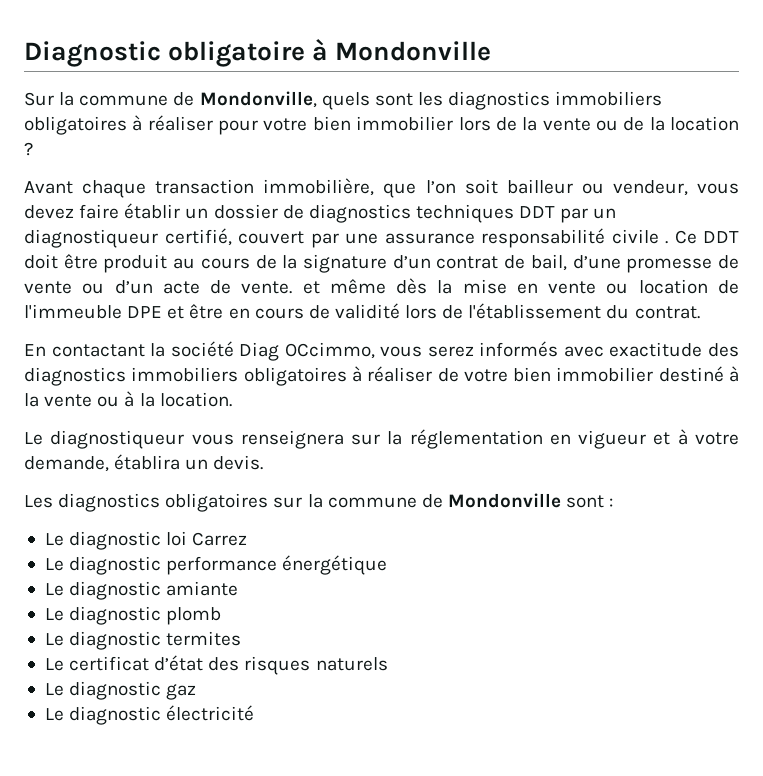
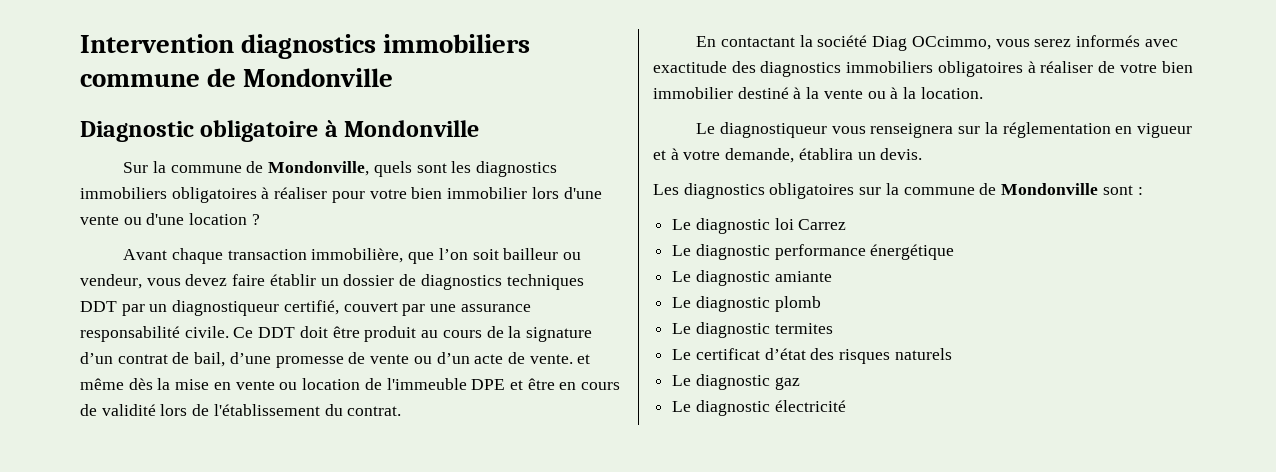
+ Intervention diagnostics immobiliers commune de Mondonville
- Sur la commune de Mondonville, quels sont les diagnostics immobiliers obligatoires à réaliser pour votre bien immobilier lors de la vente ou de la location ?
+ Sur la commune de Mondonville, quels sont les diagnostics immobiliers obligatoires à réaliser pour votre bien immobilier lors d'une vente ou d'une location ?
- Avant chaque transaction immobilière, que l’on soit bailleur ou vendeur, vous devez faire établir un dossier de diagnostics techniques DDT par un diagnostiqueur certifié, couvert par une assurance responsabilité civile .
+ Avant chaque transaction immobilière, que l’on soit bailleur ou vendeur, vous devez faire établir un dossier de diagnostics techniques DDT par un diagnostiqueur certifié, couvert par une assurance responsabilité civile.

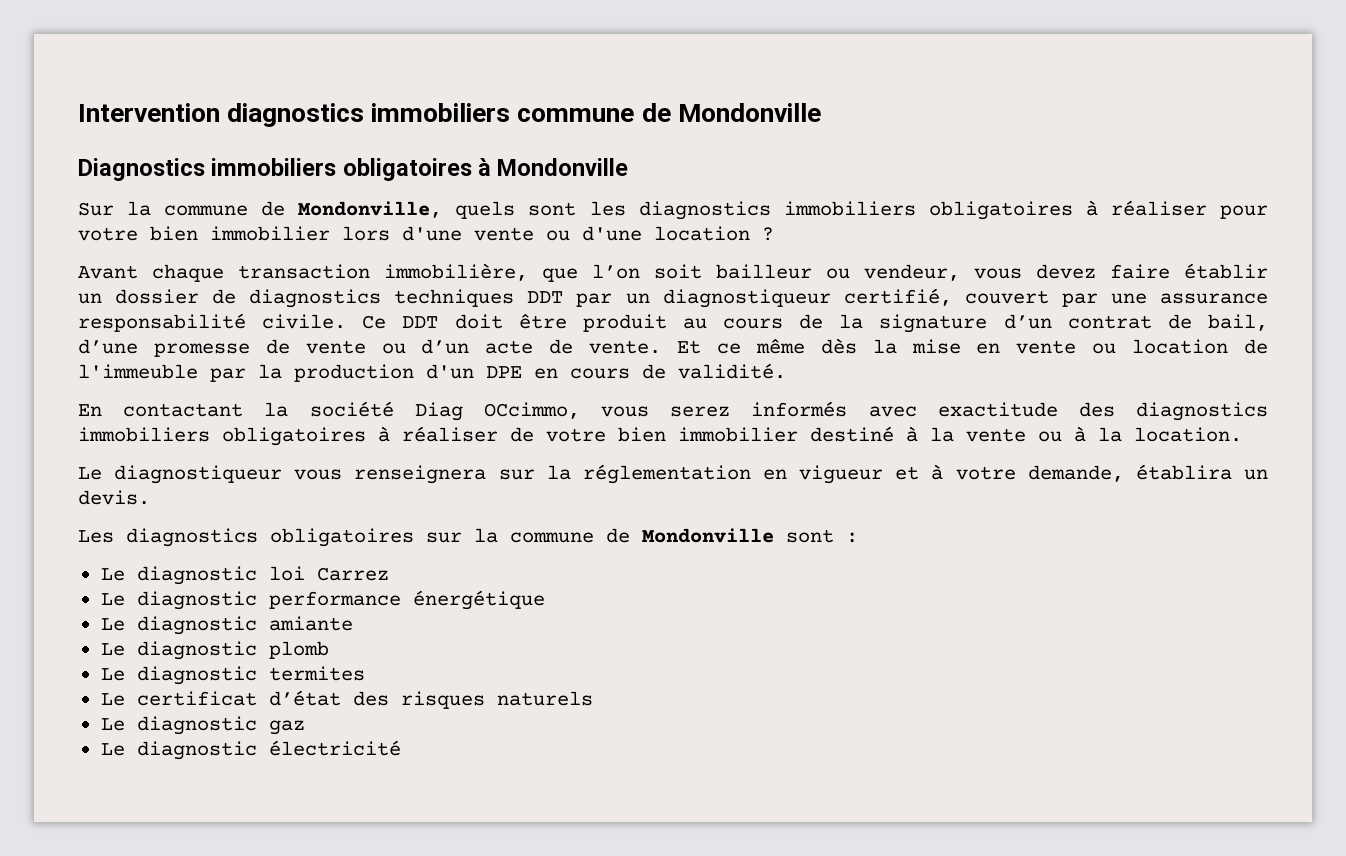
- Diagnostic obligatoire à Mondonville
+ Diagnostics immobiliers obligatoires à Mondonville
- Ce DDT doit être produit au cours de la signature d’un contrat de bail, d’une promesse de vente ou d’un acte de vente. et même dès la mise en vente ou location de l'immeuble DPE et être en cours de validité lors de l'établissement du contrat.
+ Ce DDT doit être produit au cours de la signature d’un contrat de bail, d’une promesse de vente ou d’un acte de vente. Et ce même dès la mise en vente ou location de l'immeuble par la production d'un DPE en cours de validité.

